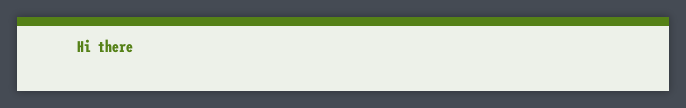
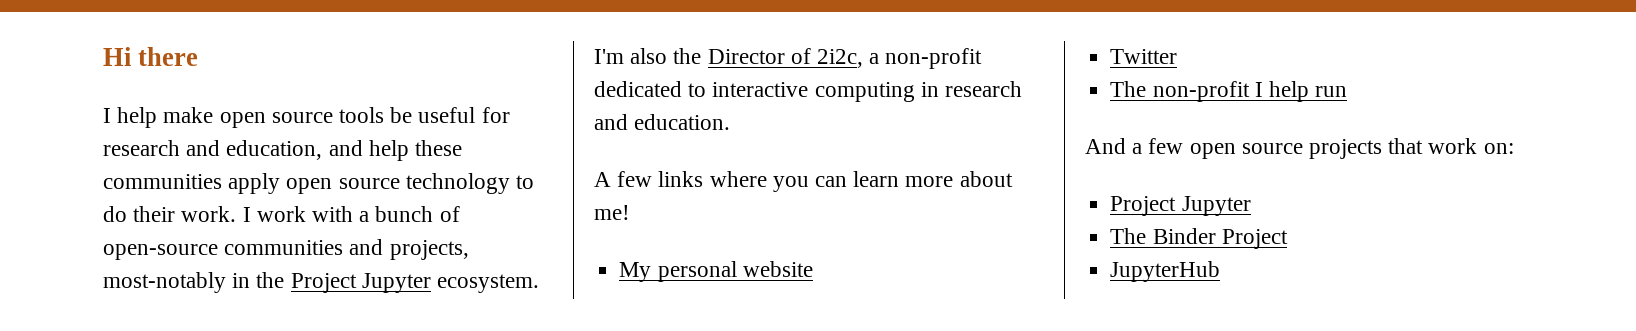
+ I help make open source tools be useful for research and education, and help these communities apply open source technology to do their work. I work with a bunch of open-source communities and projects, most-notably in the Project Jupyter ecosystem. I'm also the Director of 2i2c, a non-profit dedicated to interactive computing in research and education.
+ A few links where you can learn more about me!
+ My personal website
+ Twitter
+ The non-profit I help run
+ And a few open source projects that work on:
+ Project Jupyter
+ The Binder Project
+ JupyterHub

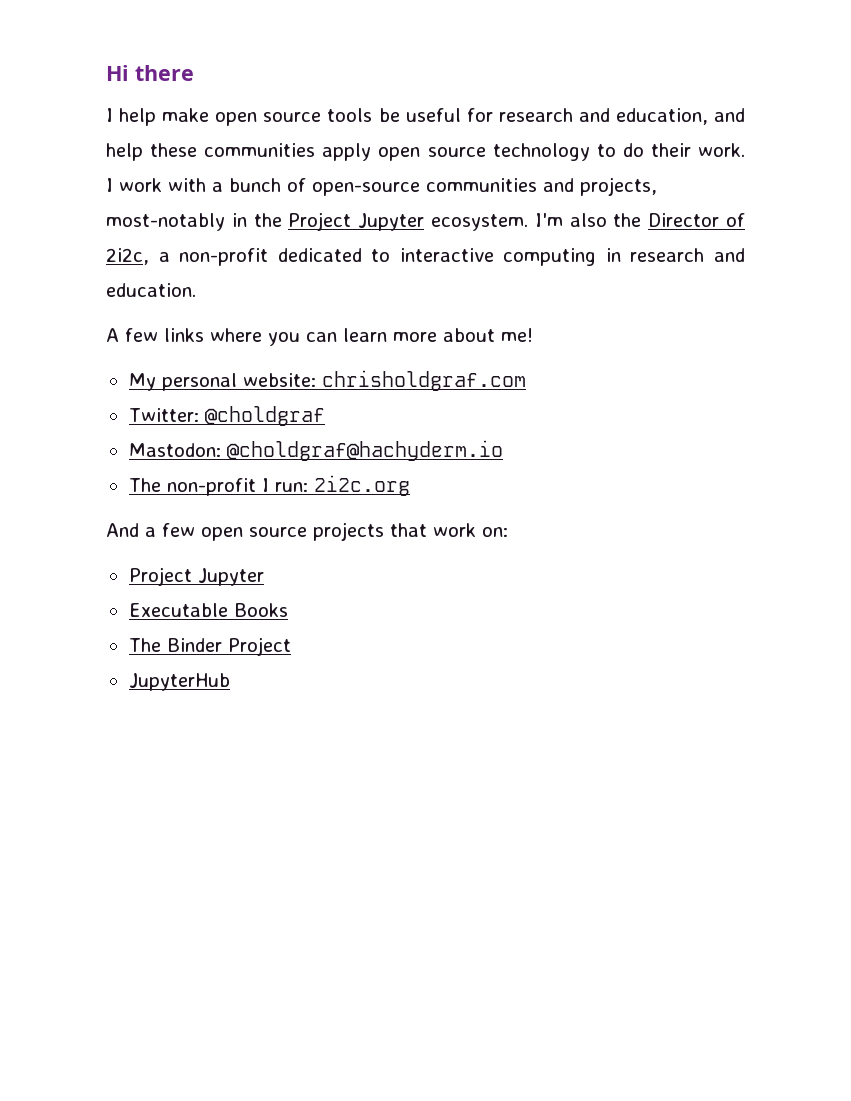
- My personal website
- Twitter
+ My personal website: chrisholdgraf.com
+ Twitter: @choldgraf
+ Mastodon: @choldgraf@hachyderm.io
- The non-profit I help run
+ The non-profit I run: 2i2c.org
+ Executable Books

